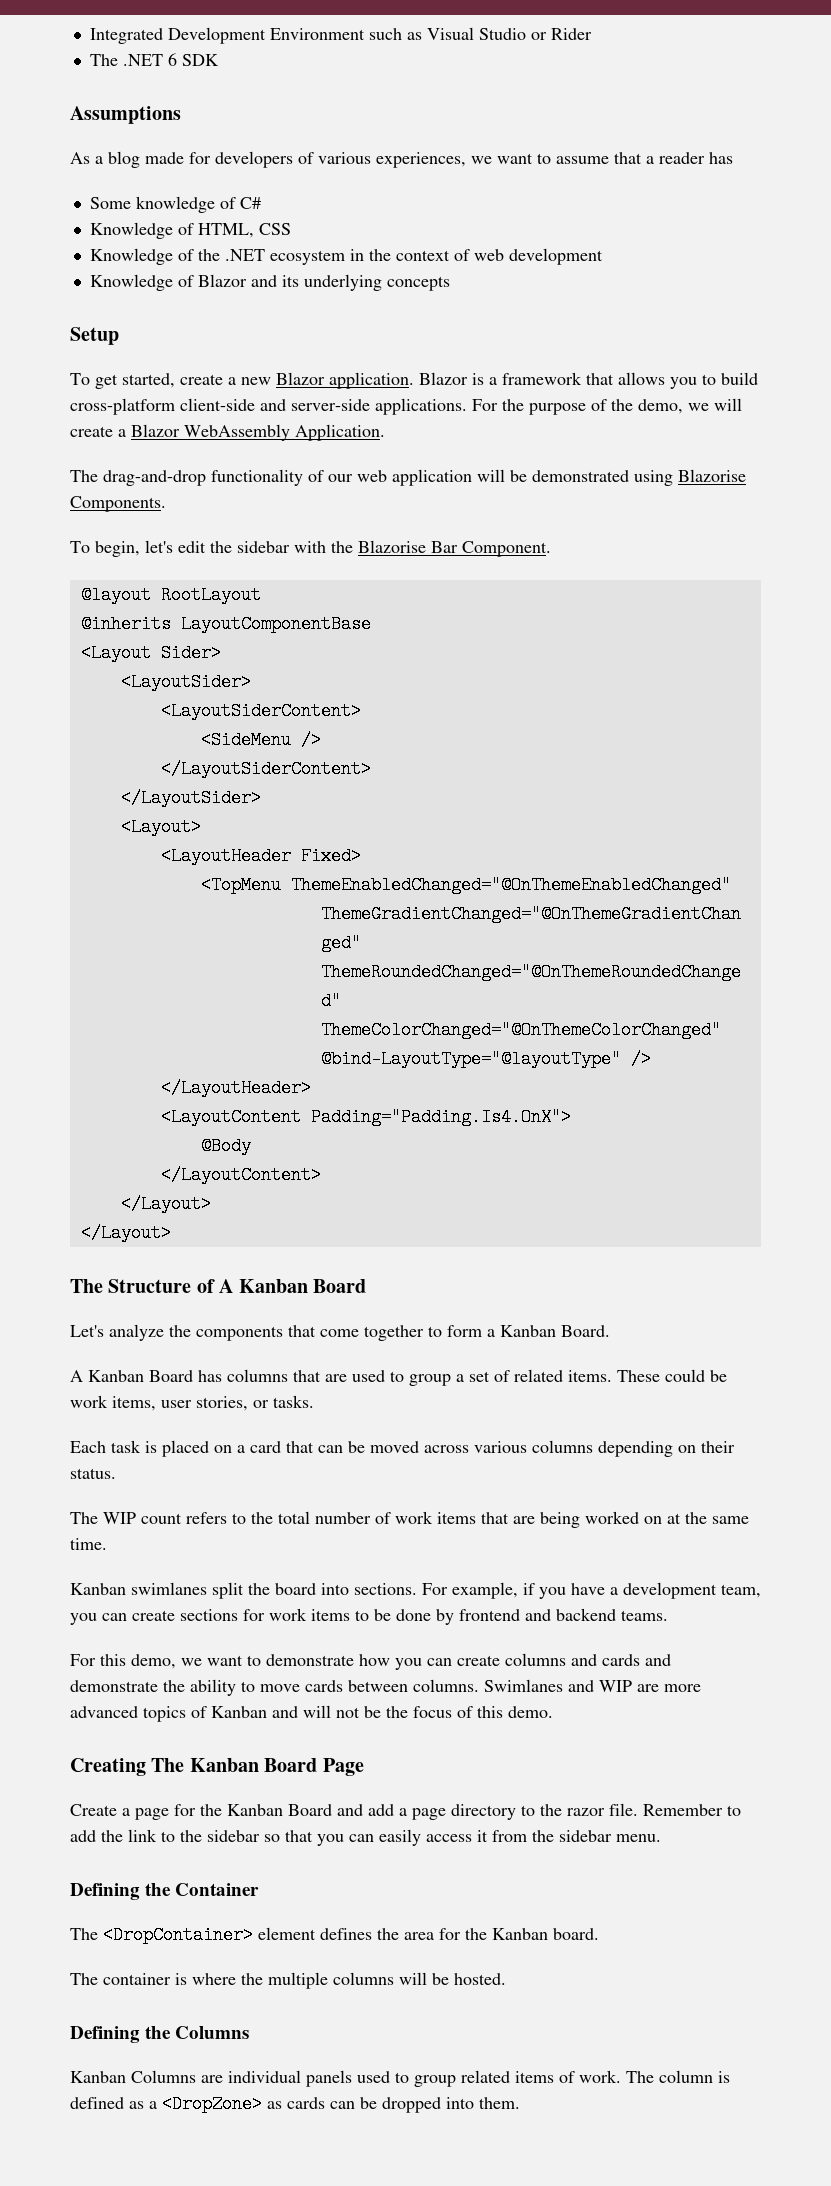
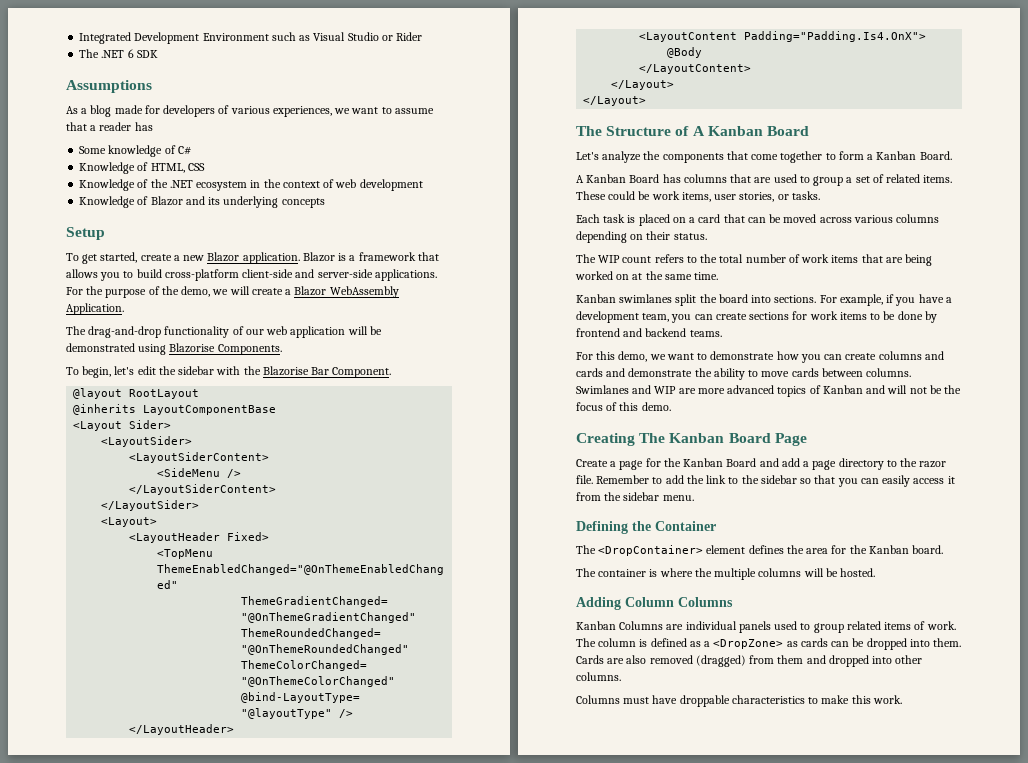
- Defining the Columns
+ Adding Column Columns
+ Cards are also removed (dragged) from them and dropped into other columns.
+ Columns must have droppable characteristics to make this work.

